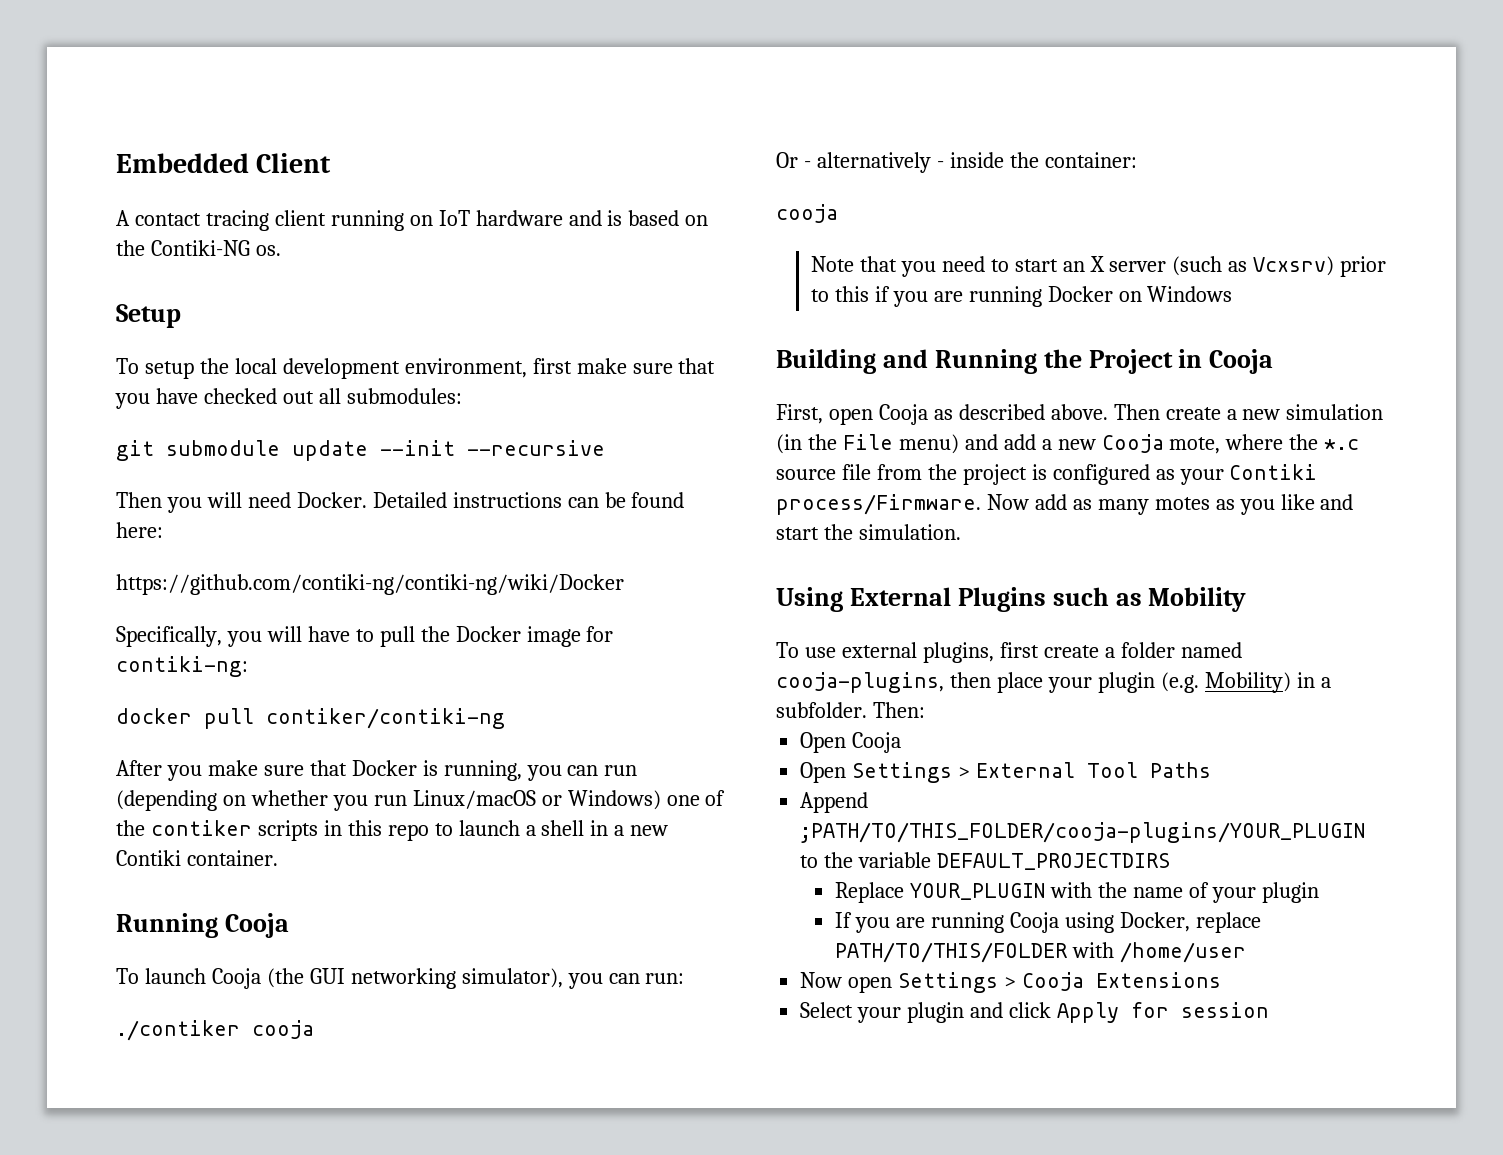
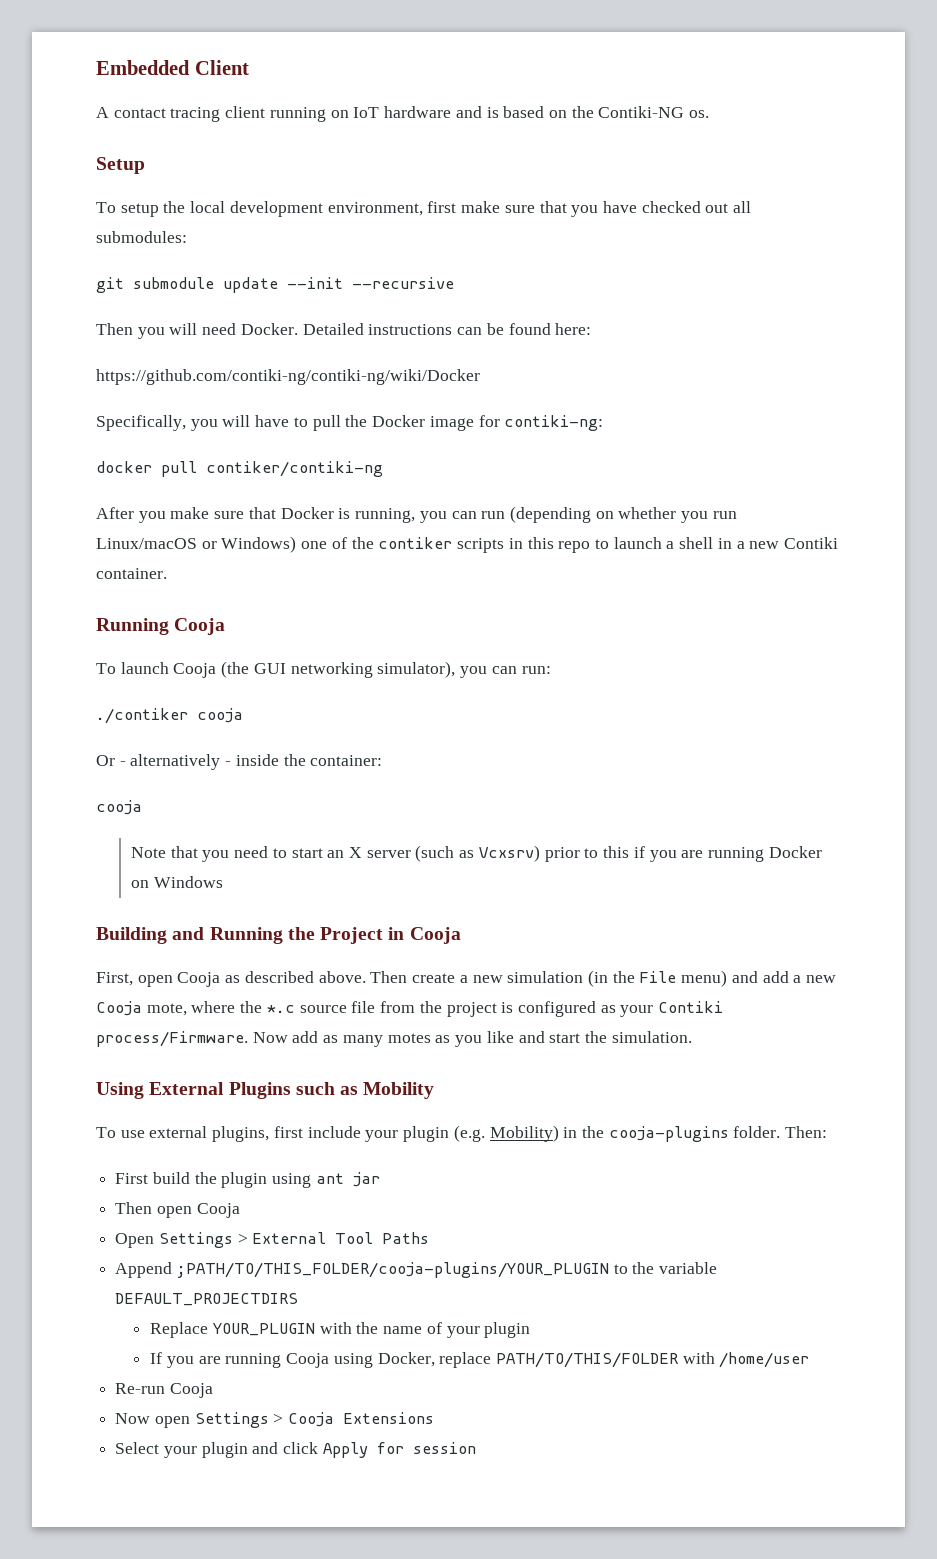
- To use external plugins, first create a folder named cooja-plugins, then place your plugin (e.g. Mobility) in a subfolder. Then:
- Open Cooja
+ To use external plugins, first include your plugin (e.g. Mobility) in the cooja-plugins folder. Then:
+ First build the plugin using ant jar
+ Then open Cooja
+ Re-run Cooja

